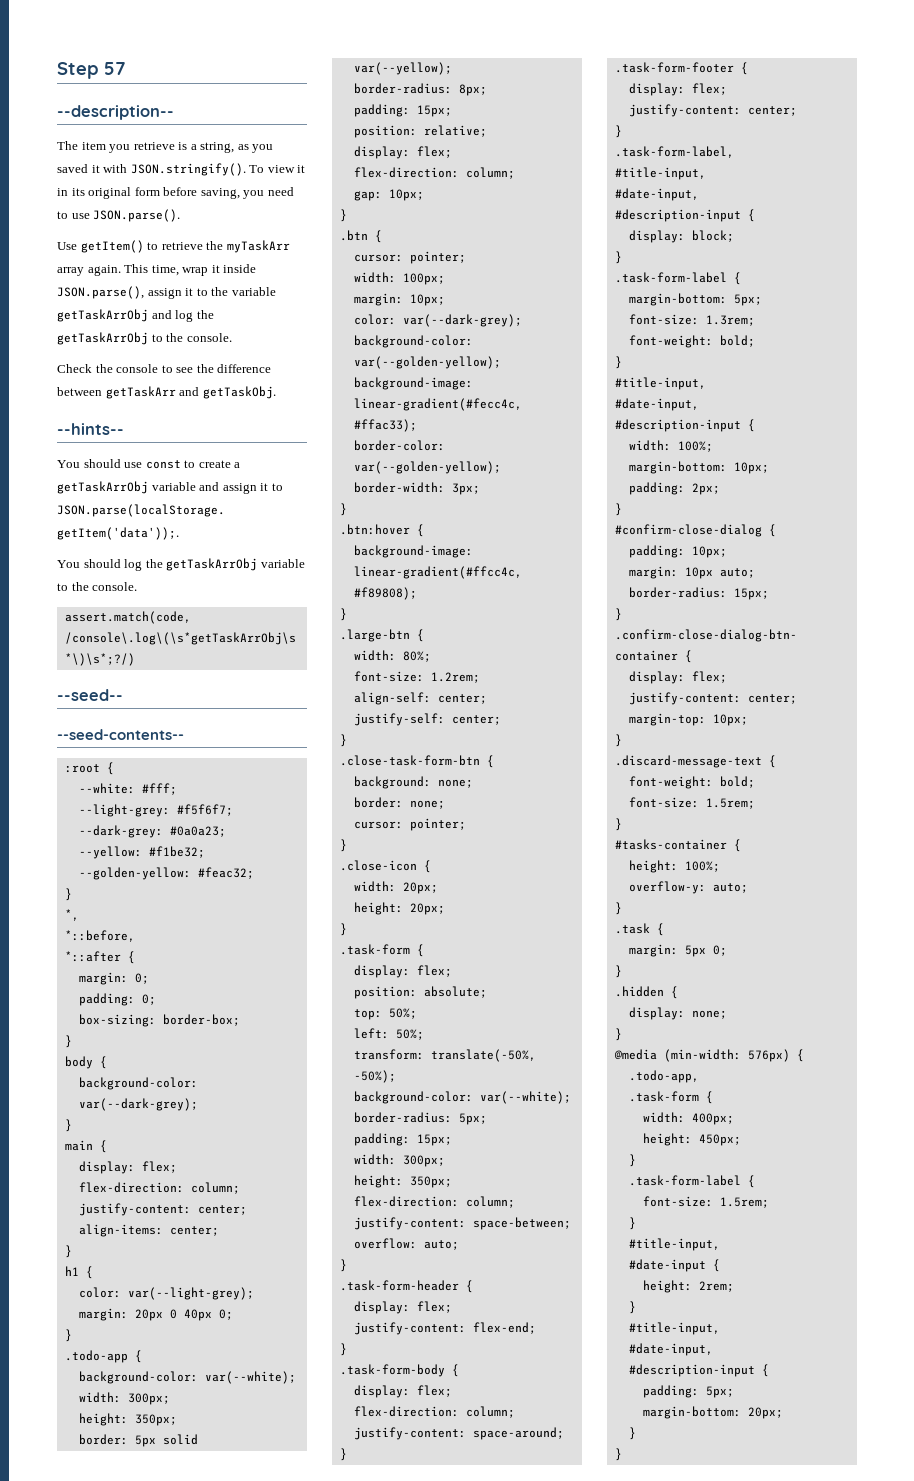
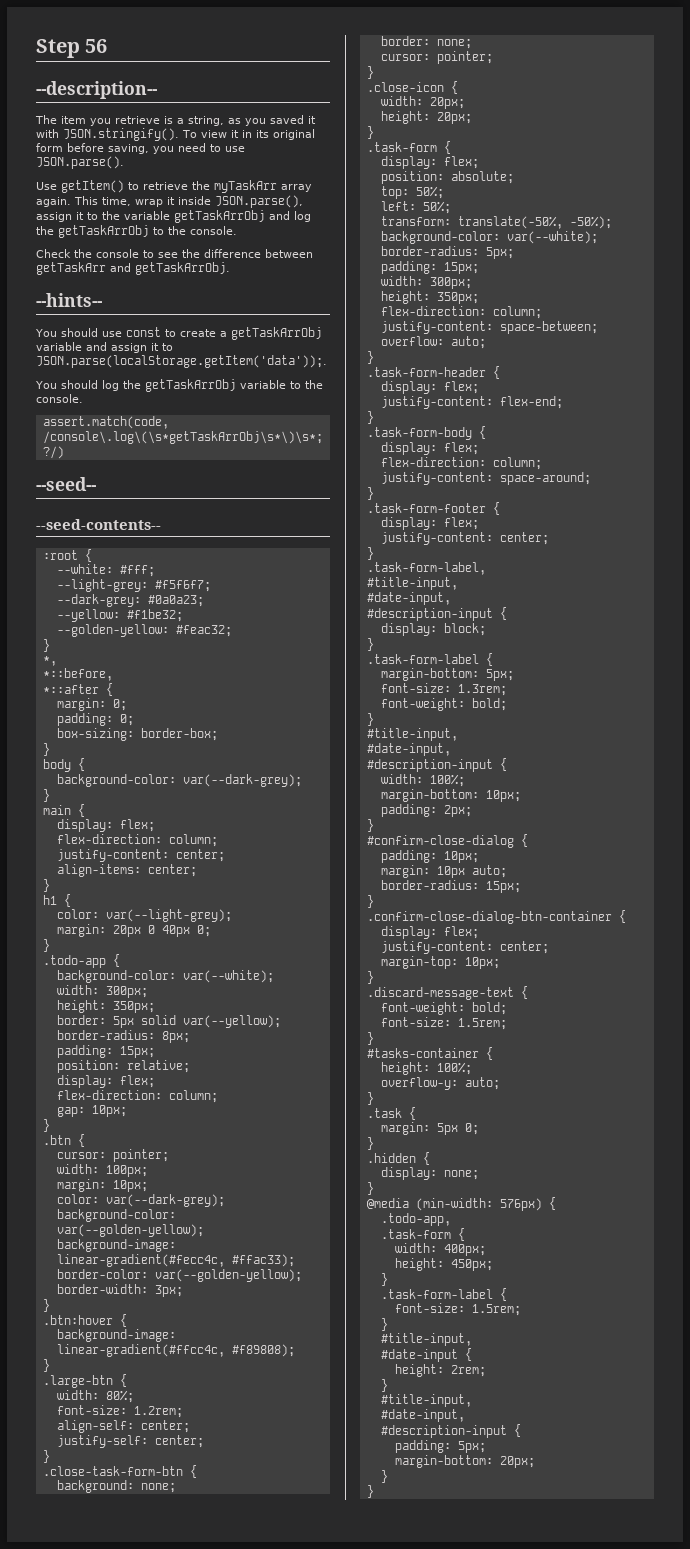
- Step 57
+ Step 56
- Check the console to see the difference between getTaskArr and getTaskObj.
+ Check the console to see the difference between getTaskArr and getTaskArrObj.

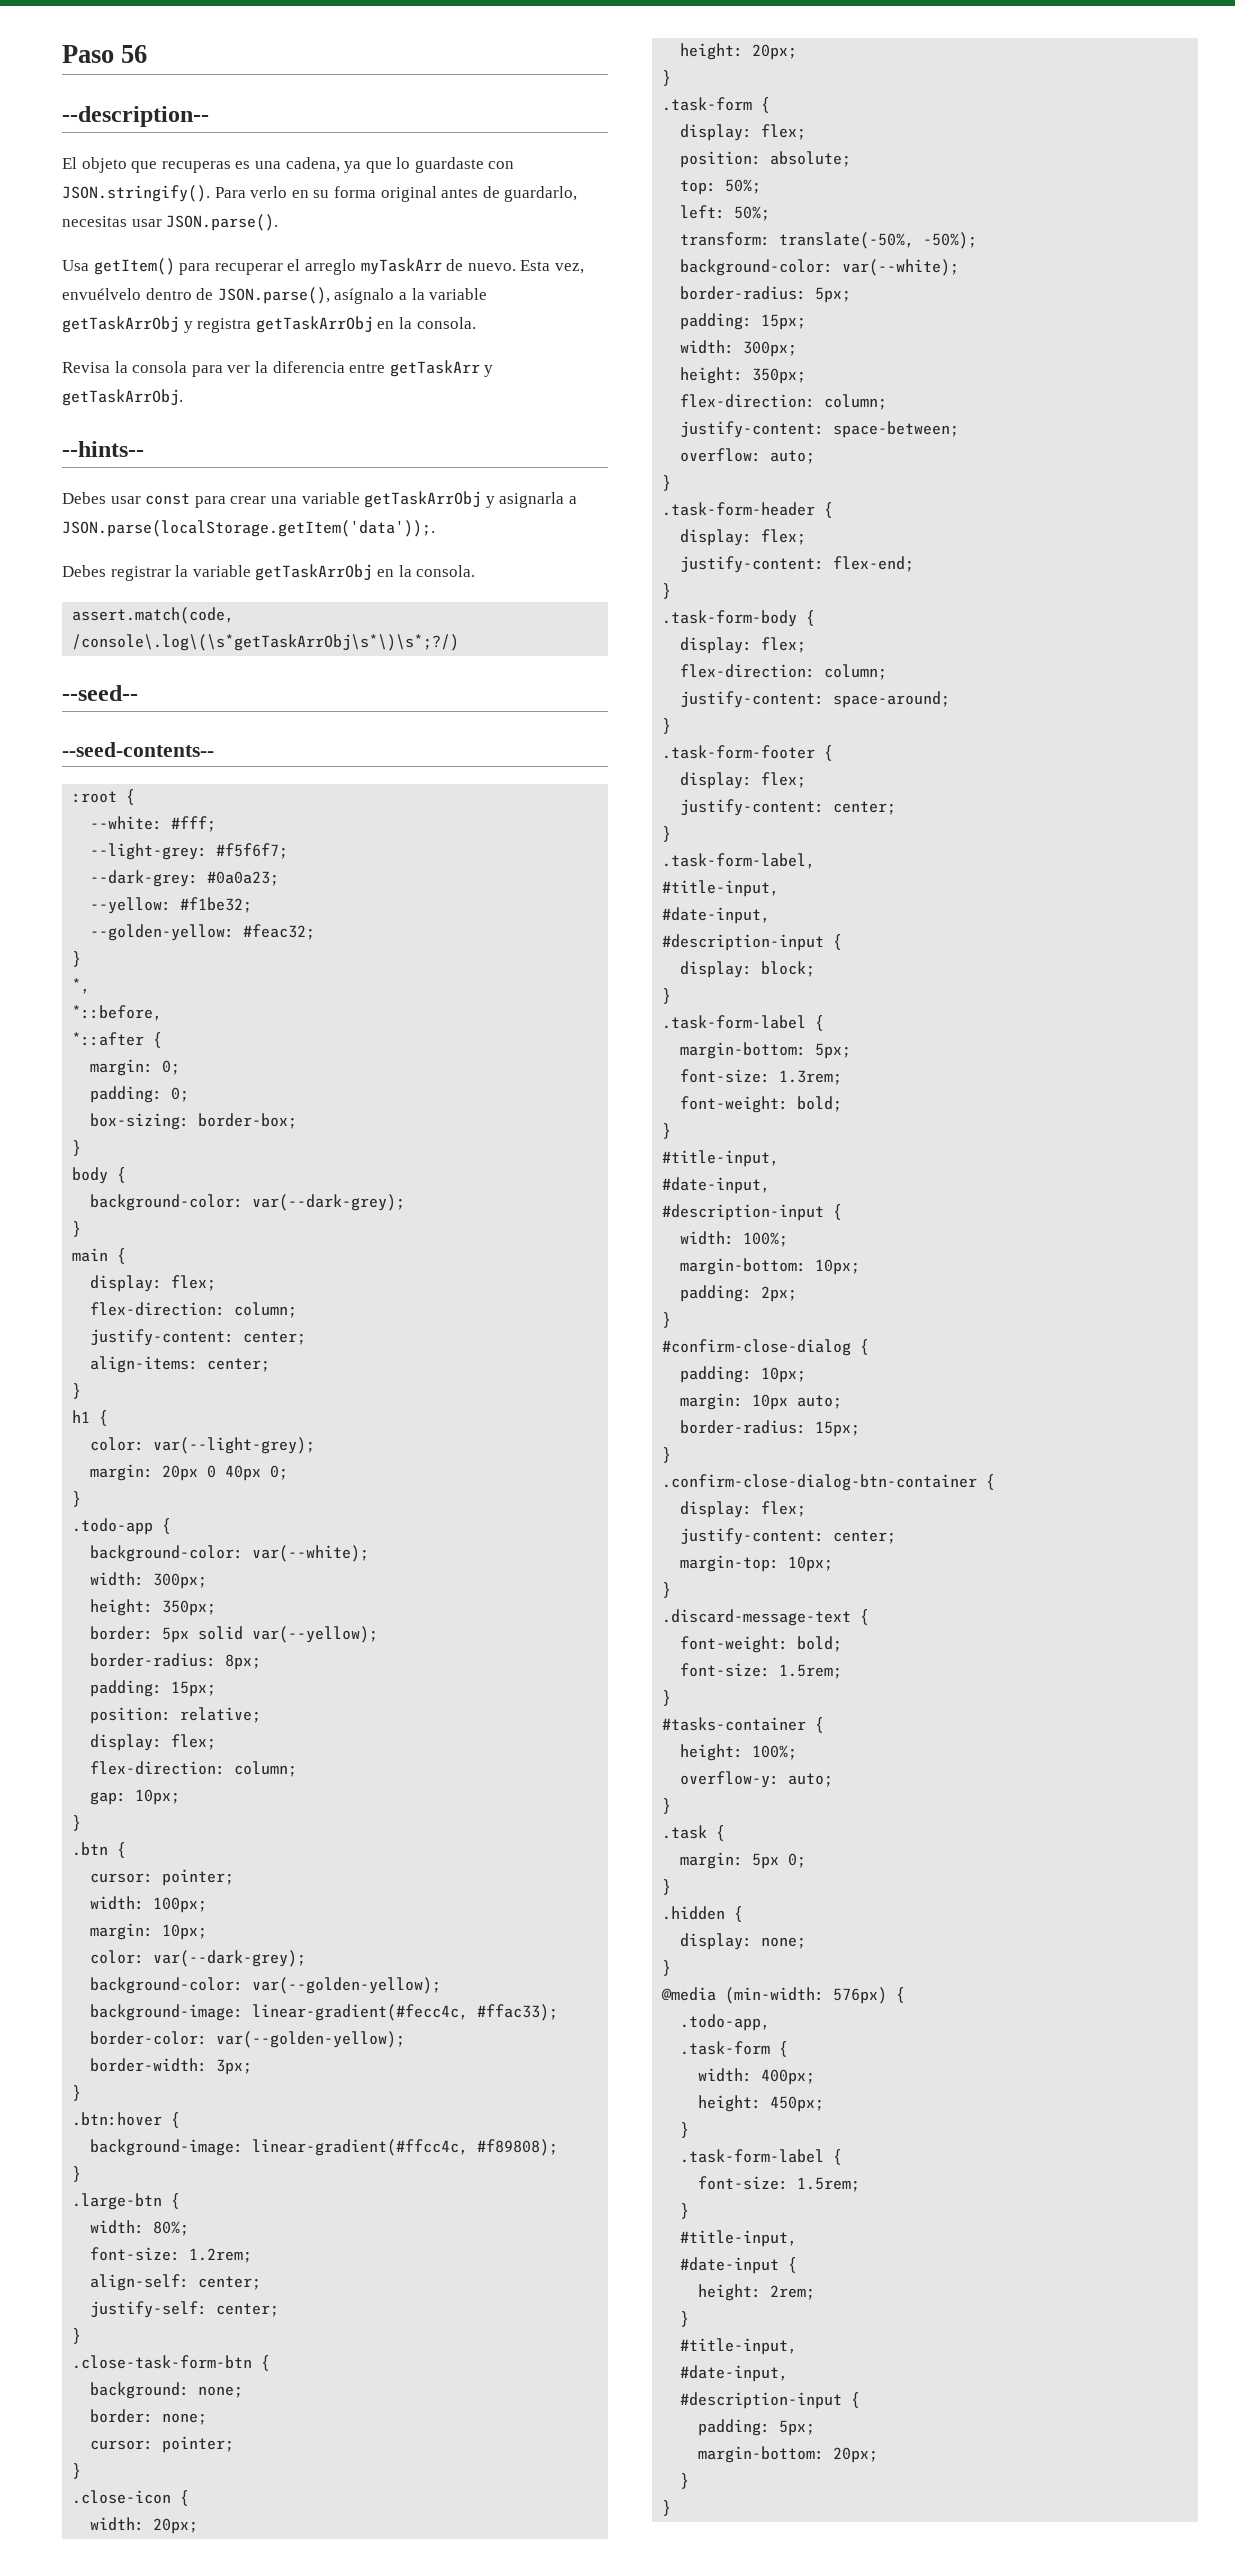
- Step 56
+ Paso 56
- The item you retrieve is a string, as you saved it with JSON.stringify(). To view it in its original form before saving, you need to use JSON.parse().
- Use getItem() to retrieve the myTaskArr array again. This time, wrap it inside JSON.parse(), assign it to the variable getTaskArrObj and log the getTaskArrObj to the console.
- Check the console to see the difference between getTaskArr and getTaskArrObj.
+ El objeto que recuperas es una cadena, ya que lo guardaste con JSON.stringify(). Para verlo en su forma original antes de guardarlo, necesitas usar JSON.parse().
+ Usa getItem() para recuperar el arreglo myTaskArr de nuevo. Esta vez, envuélvelo dentro de JSON.parse(), asígnalo a la variable getTaskArrObj y registra getTaskArrObj en la consola.
+ Revisa la consola para ver la diferencia entre getTaskArr y getTaskArrObj.
  --hints--
- You should use const to create a getTaskArrObj variable and assign it to JSON.parse(localStorage.getItem('data'));.
- You should log the getTaskArrObj variable to the console.
+ Debes usar const para crear una variable getTaskArrObj y asignarla a JSON.parse(localStorage.getItem('data'));.
+ Debes registrar la variable getTaskArrObj en la consola.

